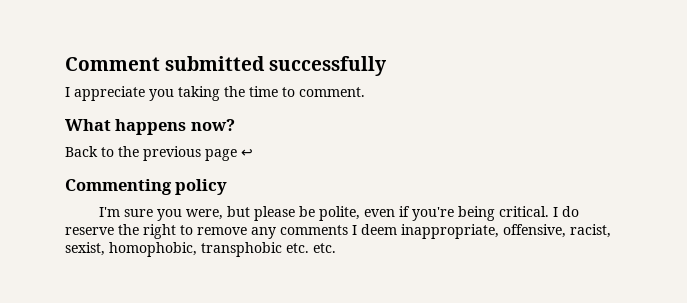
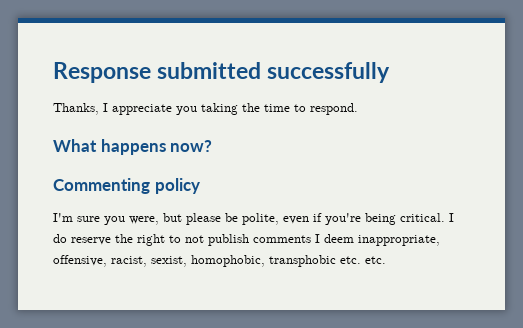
- Comment submitted successfully
+ Response submitted successfully
- I appreciate you taking the time to comment.
+ Thanks, I appreciate you taking the time to respond.
- Back to the previous page ↩
- I do reserve the right to remove any comments I deem inappropriate, offensive, racist, sexist, homophobic, transphobic etc. etc.
+ I do reserve the right to not publish comments I deem inappropriate, offensive, racist, sexist, homophobic, transphobic etc. etc.

